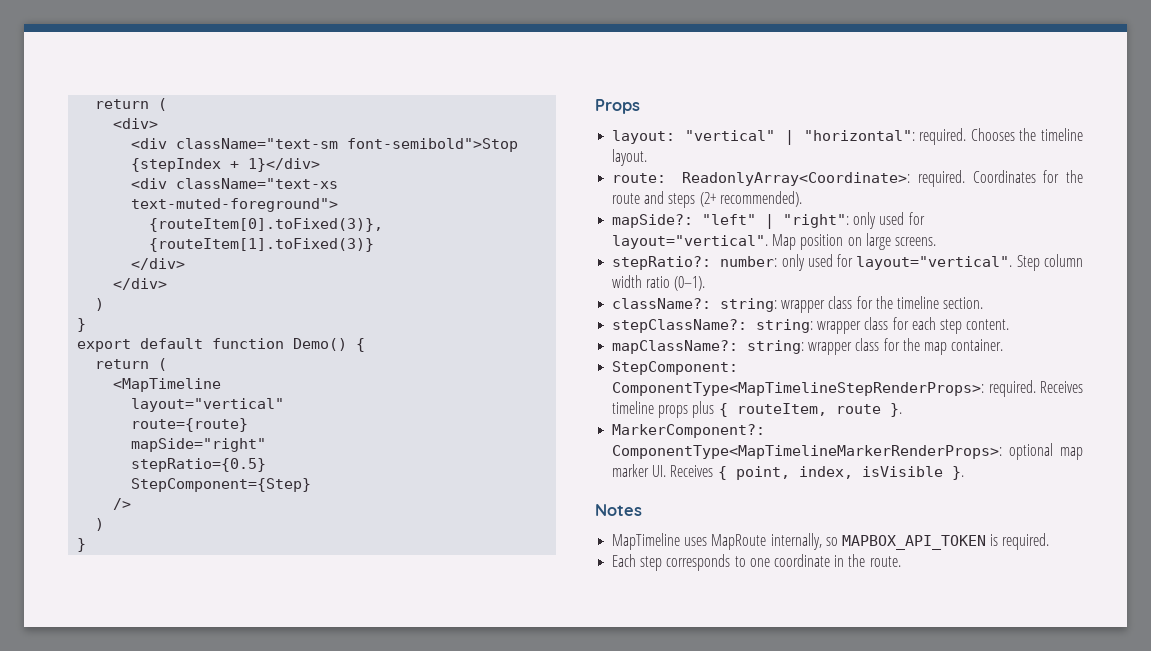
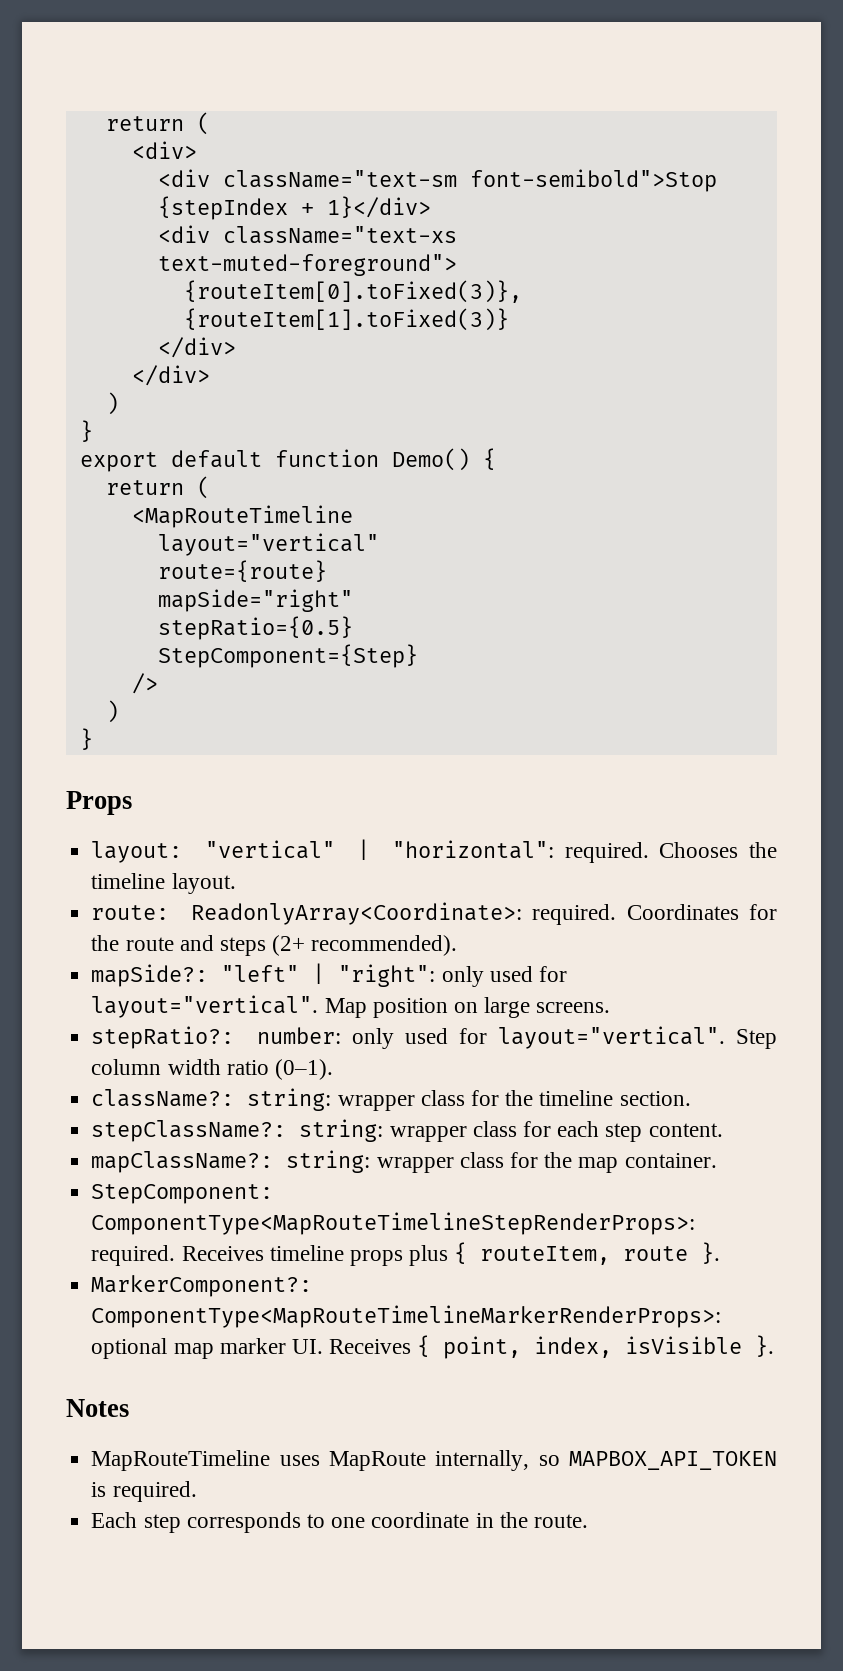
- <MapTimeline
+ <MapRouteTimeline
- StepComponent: ComponentType<MapTimelineStepRenderProps>: required.
+ StepComponent: ComponentType<MapRouteTimelineStepRenderProps>: required.
- MarkerComponent?: ComponentType<MapTimelineMarkerRenderProps>: optional map marker UI. Receives { point, index, isVisible }.
+ MarkerComponent?: ComponentType<MapRouteTimelineMarkerRenderProps>: optional map marker UI. Receives { point, index, isVisible }.
- MapTimeline uses MapRoute internally, so MAPBOX_API_TOKEN is required.
+ MapRouteTimeline uses MapRoute internally, so MAPBOX_API_TOKEN is required.

